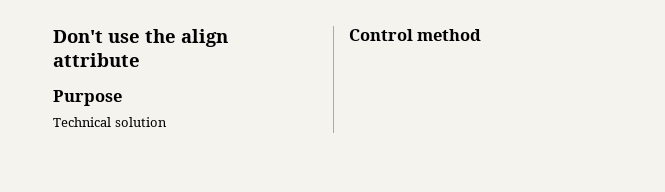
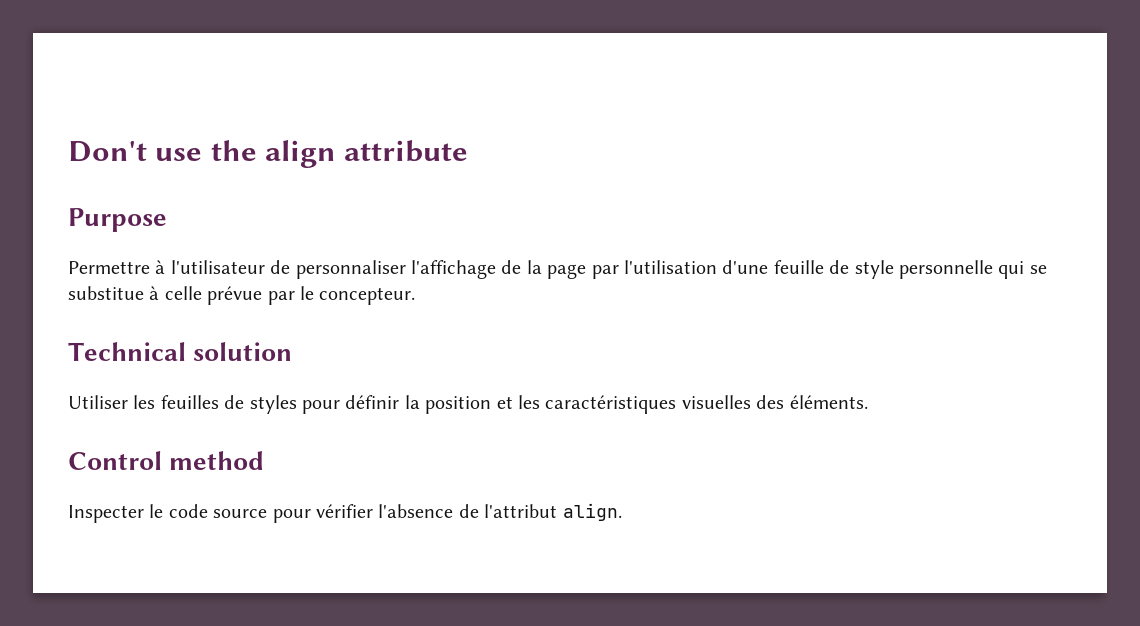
+ Permettre à l'utilisateur de personnaliser l'affichage de la page par l'utilisation d'une feuille de style personnelle qui se substitue à celle prévue par le concepteur.
  Technical solution
+ Utiliser les feuilles de styles pour définir la position et les caractéristiques visuelles des éléments.
  Control method
+ Inspecter le code source pour vérifier l'absence de l'attribut align.

